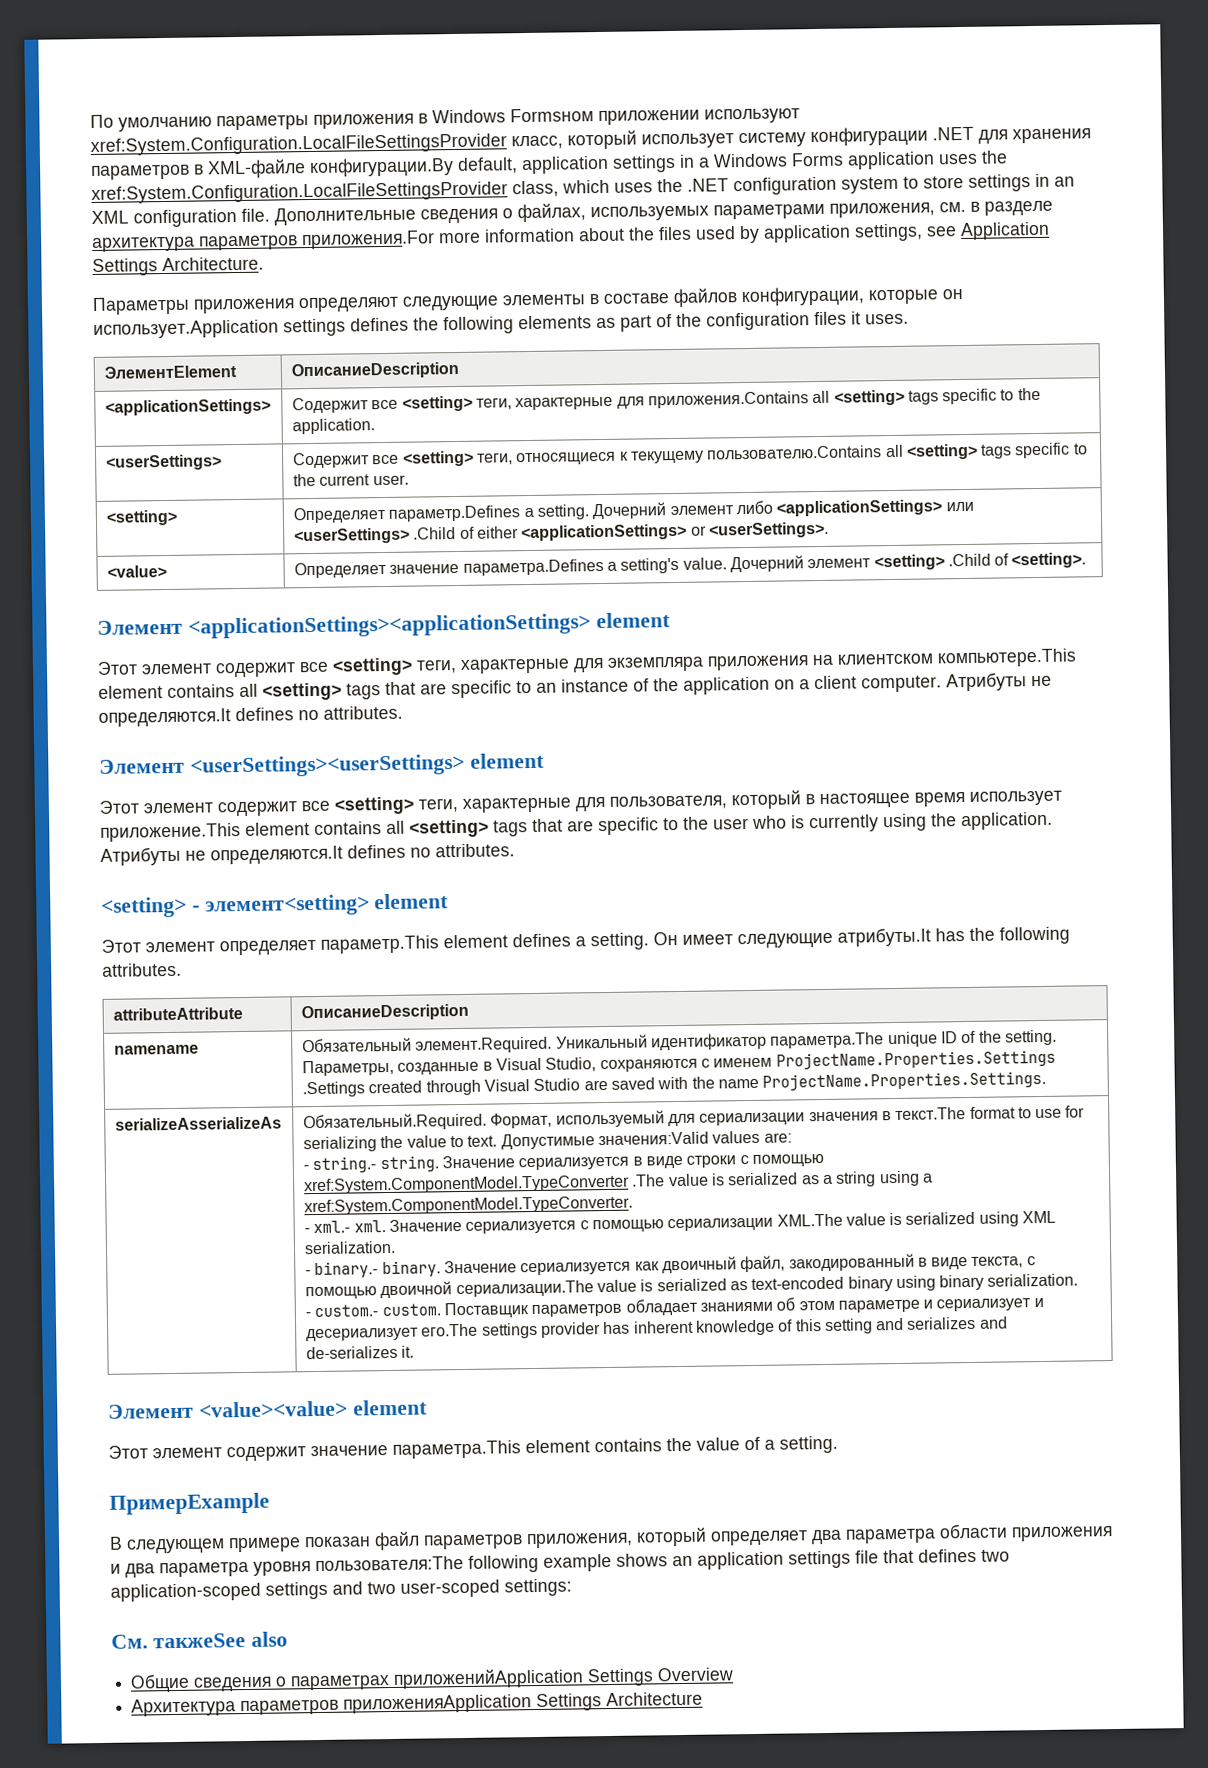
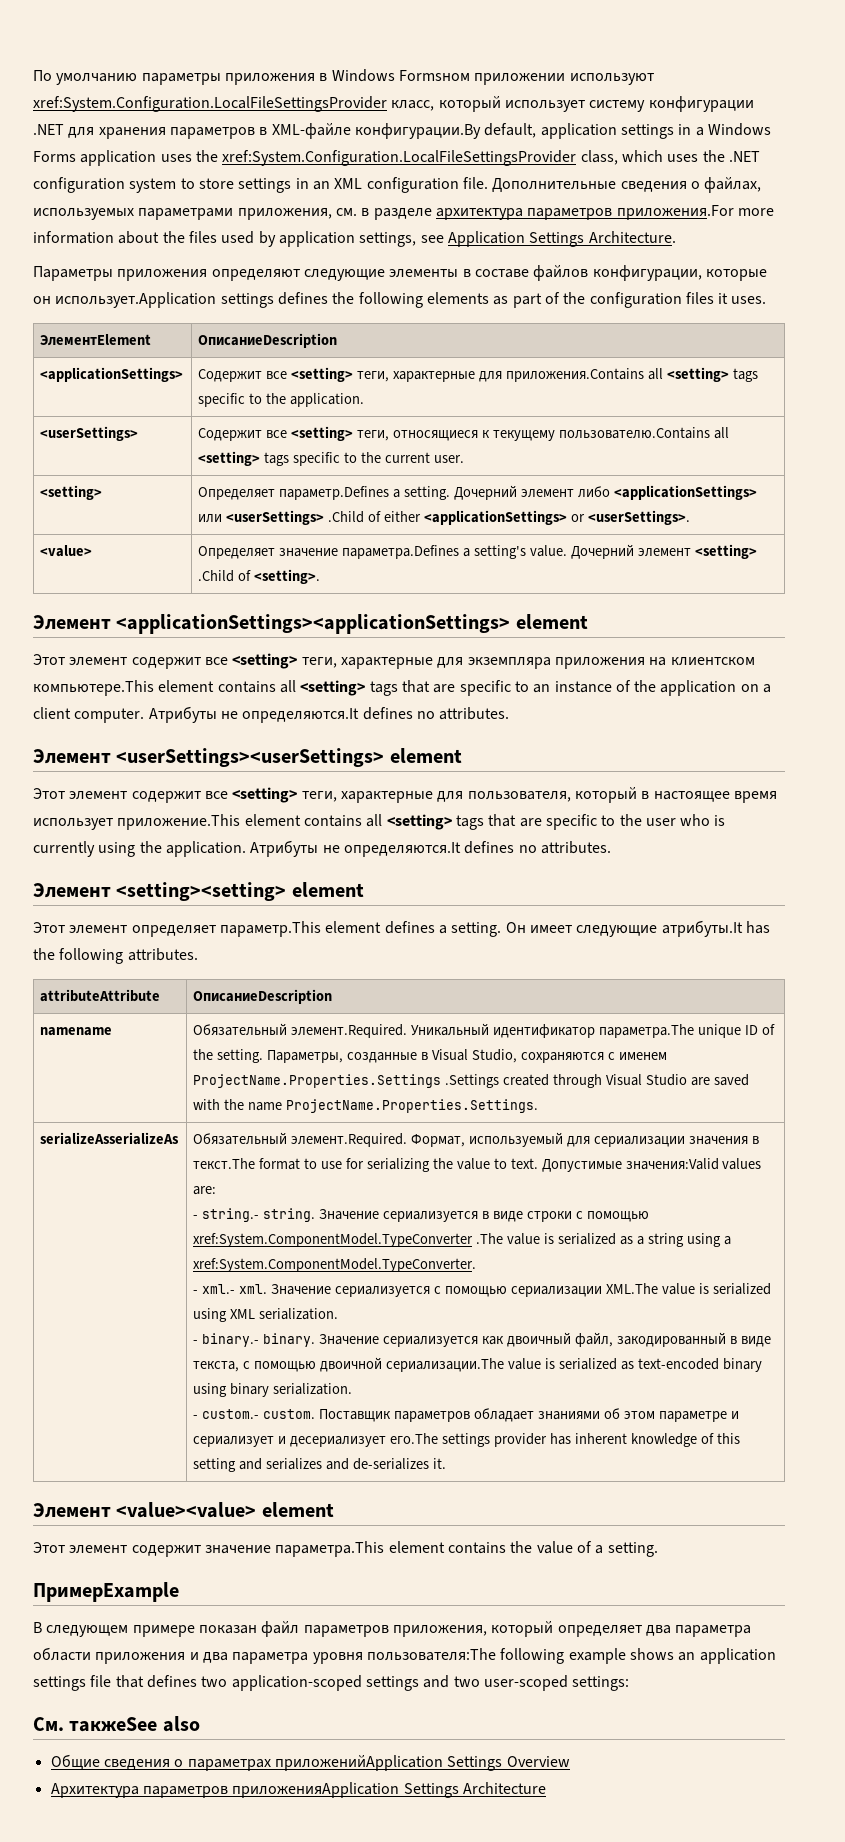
- <setting> - элемент<setting> element
+ Элемент <setting><setting> element
- Обязательный.Required. Формат, используемый для сериализации значения в текст.The format to use for serializing the value to text.
+ Обязательный элемент.Required. Формат, используемый для сериализации значения в текст.The format to use for serializing the value to text.

